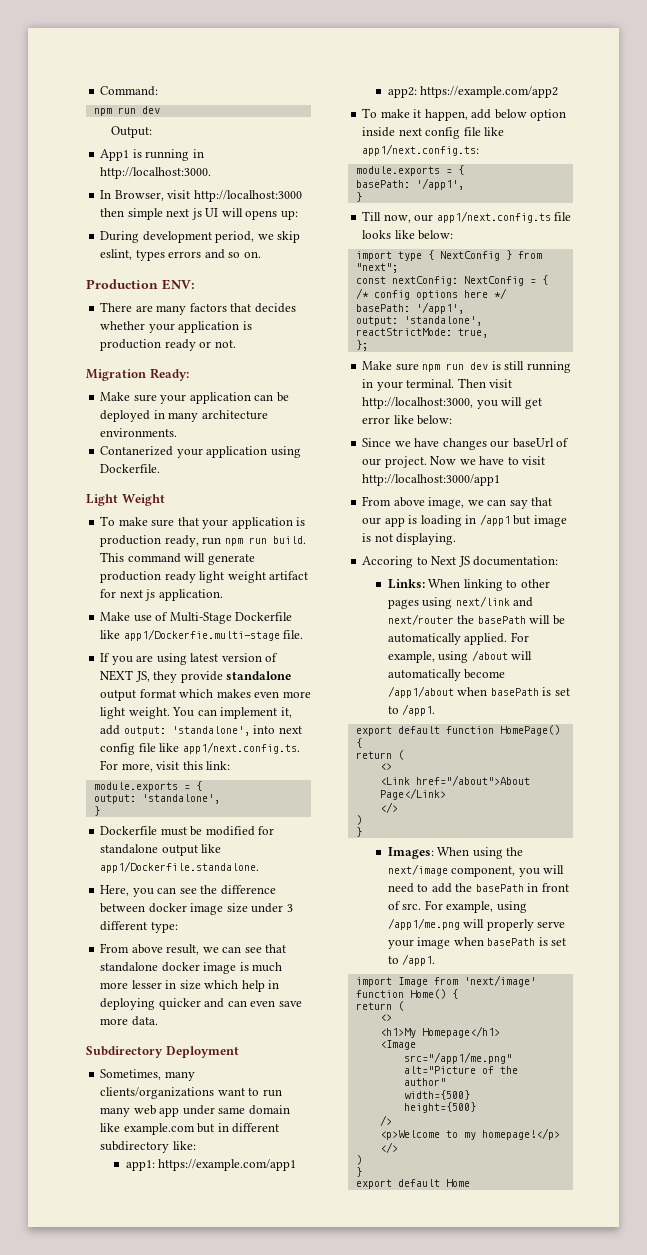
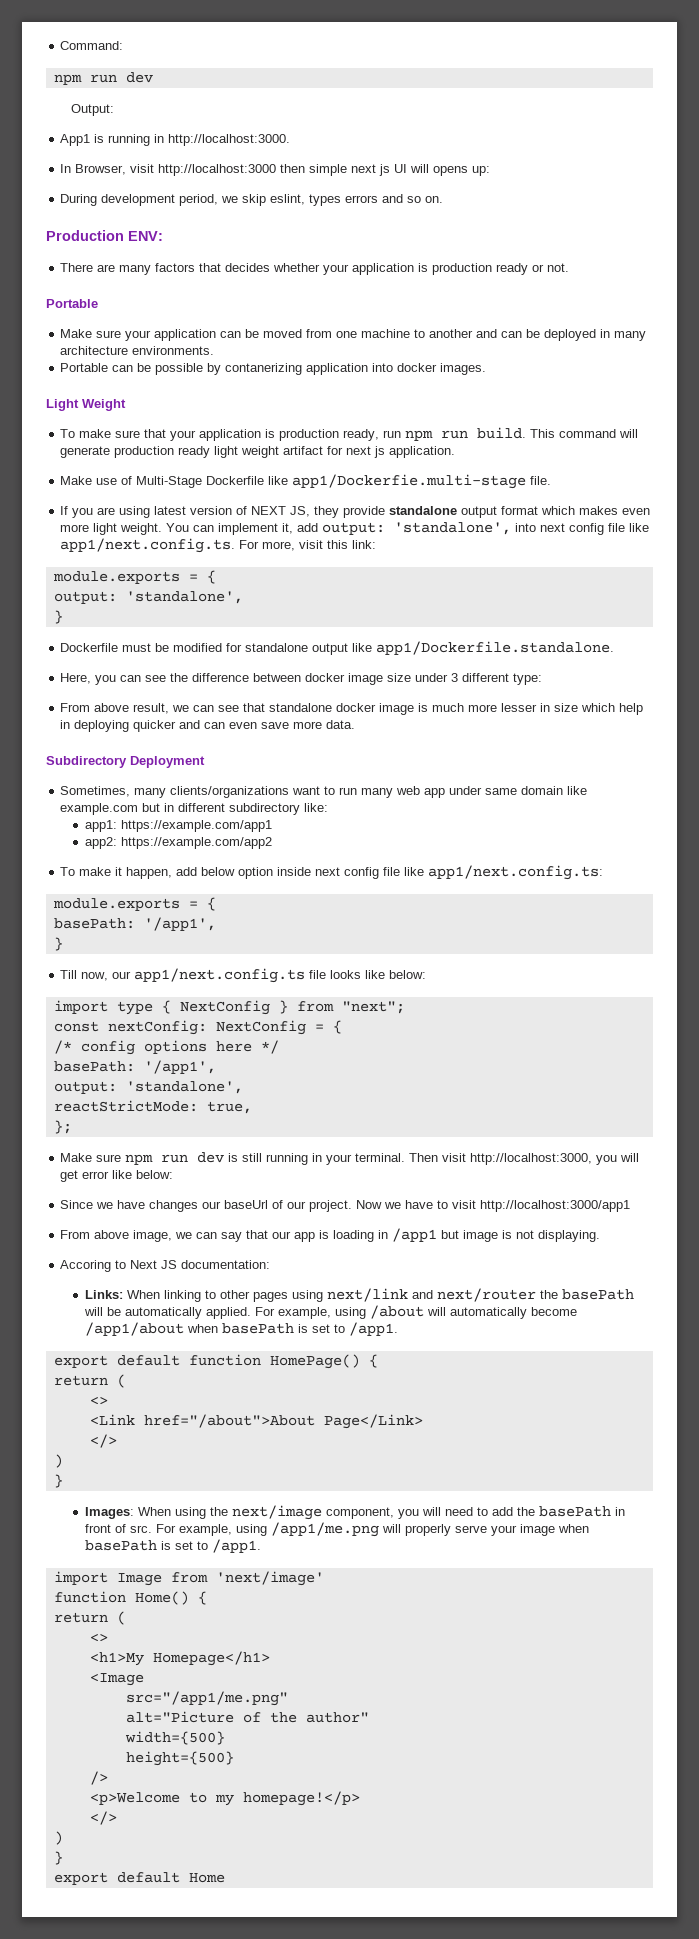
  There are many factors that decides whether your application is production ready or not.
- Migration Ready:
+ Portable
- Make sure your application can be deployed in many architecture environments.
+ Make sure your application can be moved from one machine to another and can be deployed in many architecture environments.
- Contanerized your application using Dockerfile.
+ Portable can be possible by contanerizing application into docker images.

